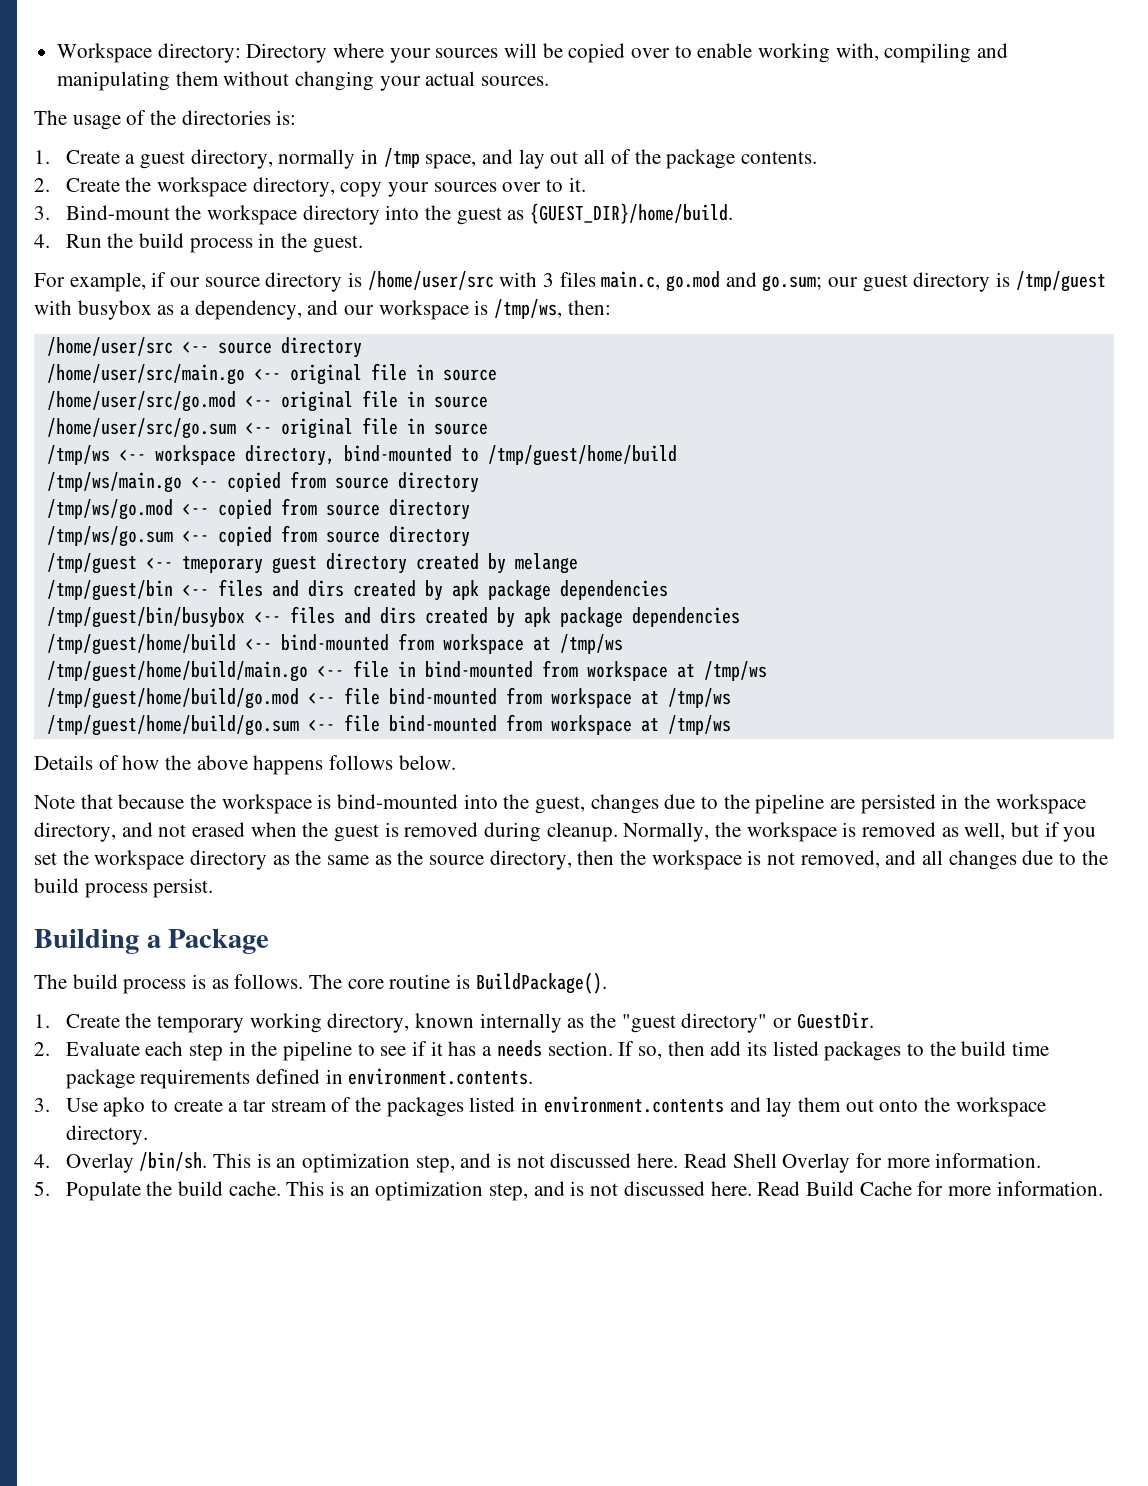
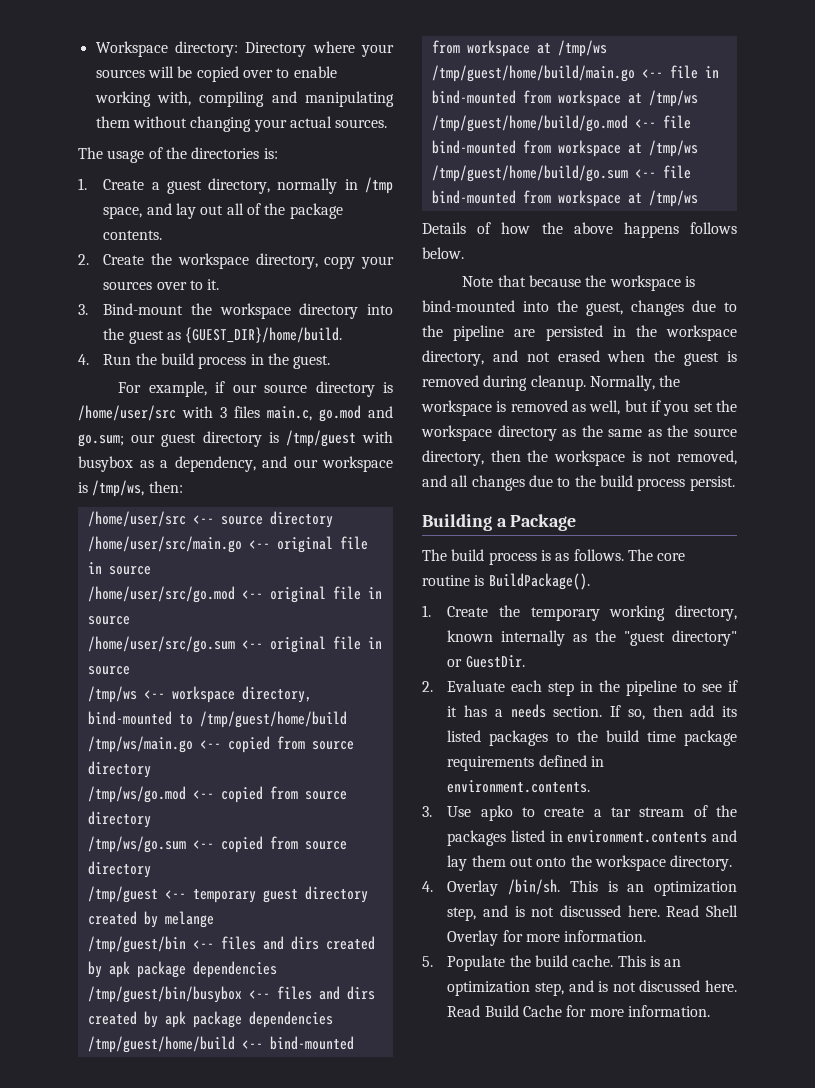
- /tmp/guest <-- tmeporary guest directory created by melange
+ /tmp/guest <-- temporary guest directory created by melange

